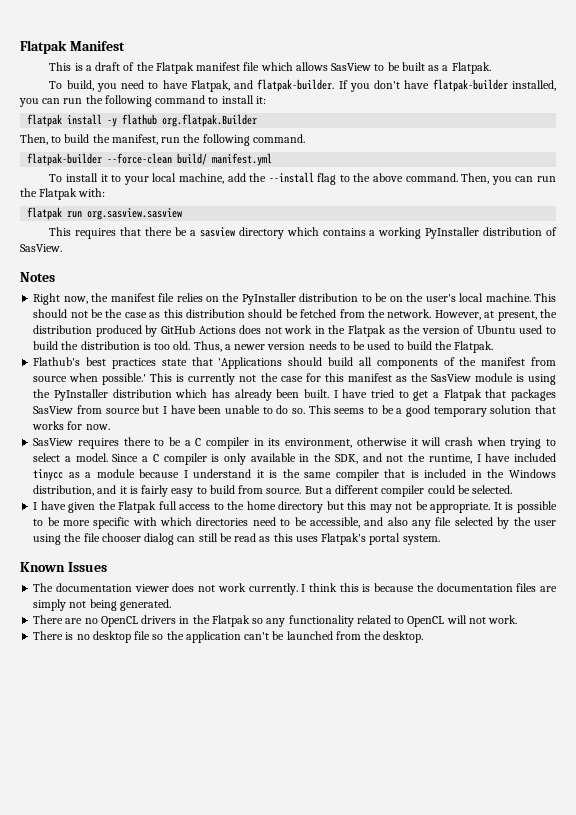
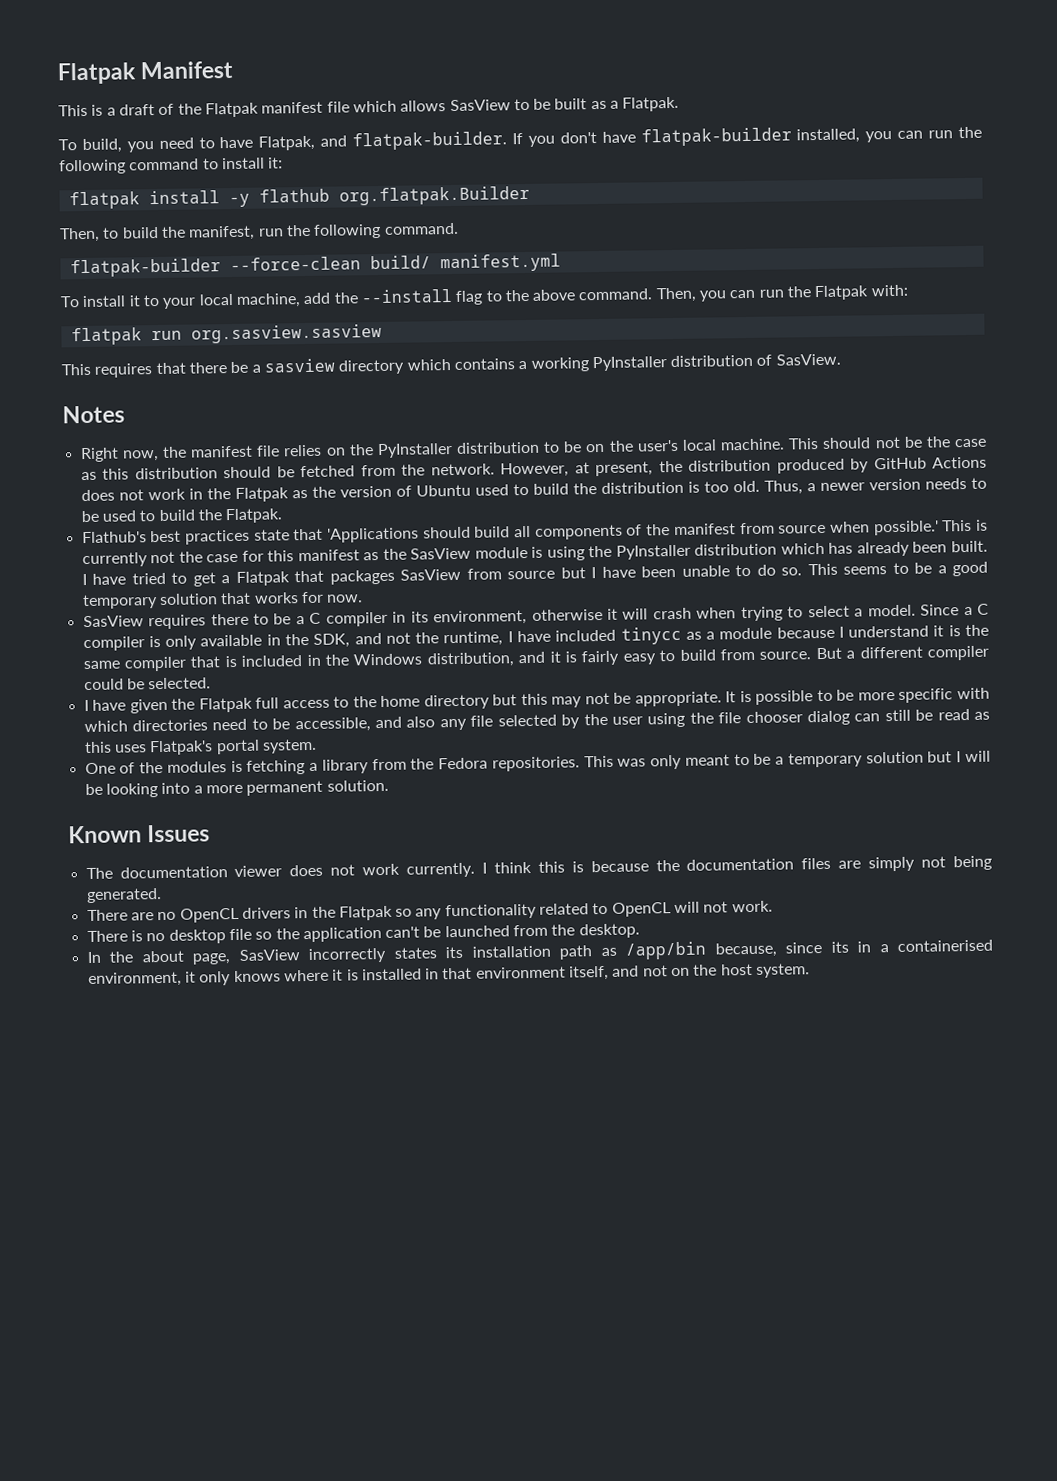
+ One of the modules is fetching a library from the Fedora repositories. This was only meant to be a temporary solution but I will be looking into a more permanent solution.
+ In the about page, SasView incorrectly states its installation path as /app/bin because, since its in a containerised environment, it only knows where it is installed in that environment itself, and not on the host system.

